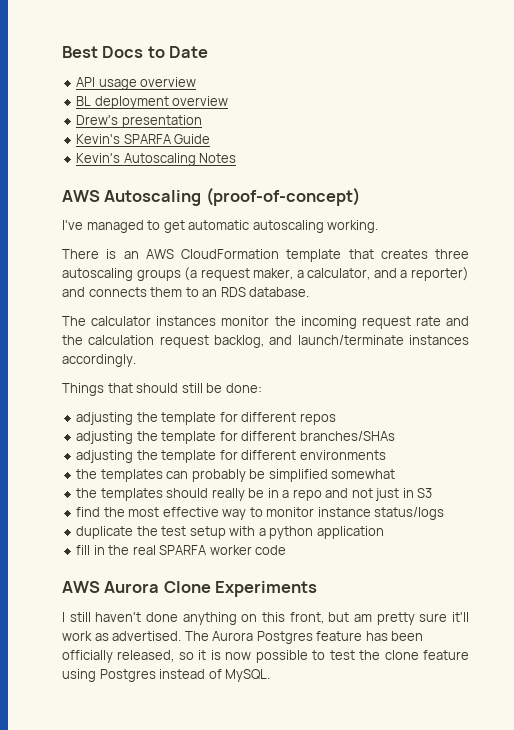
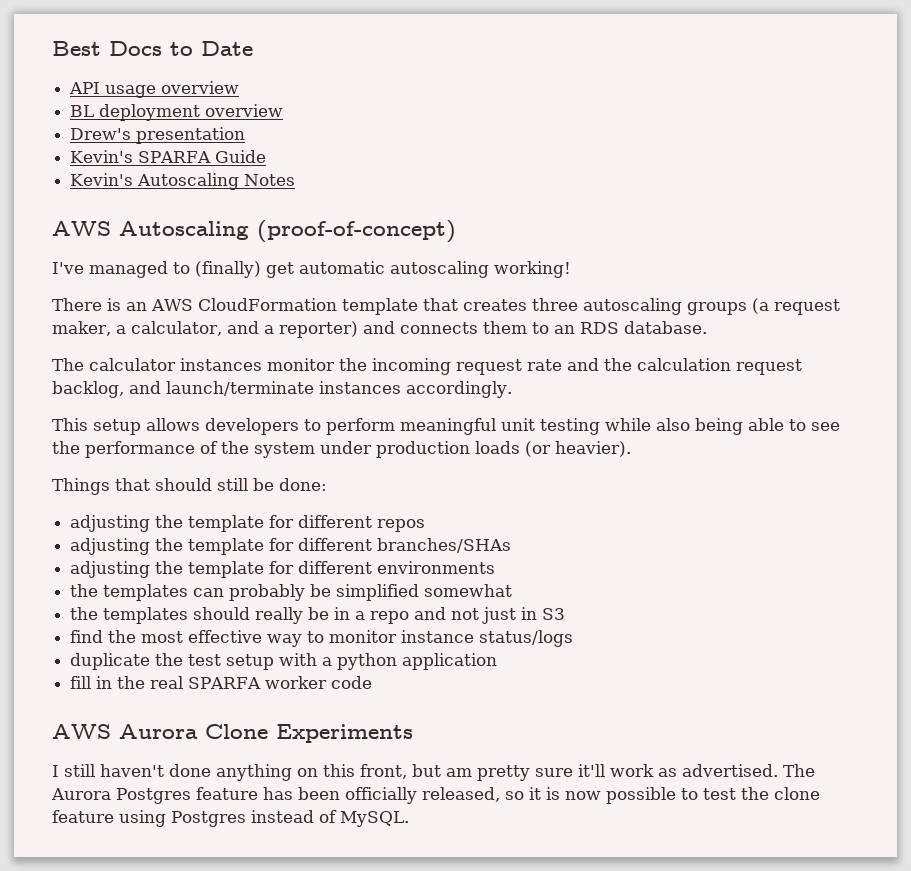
- I've managed to get automatic autoscaling working.
+ I've managed to (finally) get automatic autoscaling working!
+ This setup allows developers to perform meaningful unit testing while also being able to see the performance of the system under production loads (or heavier).

